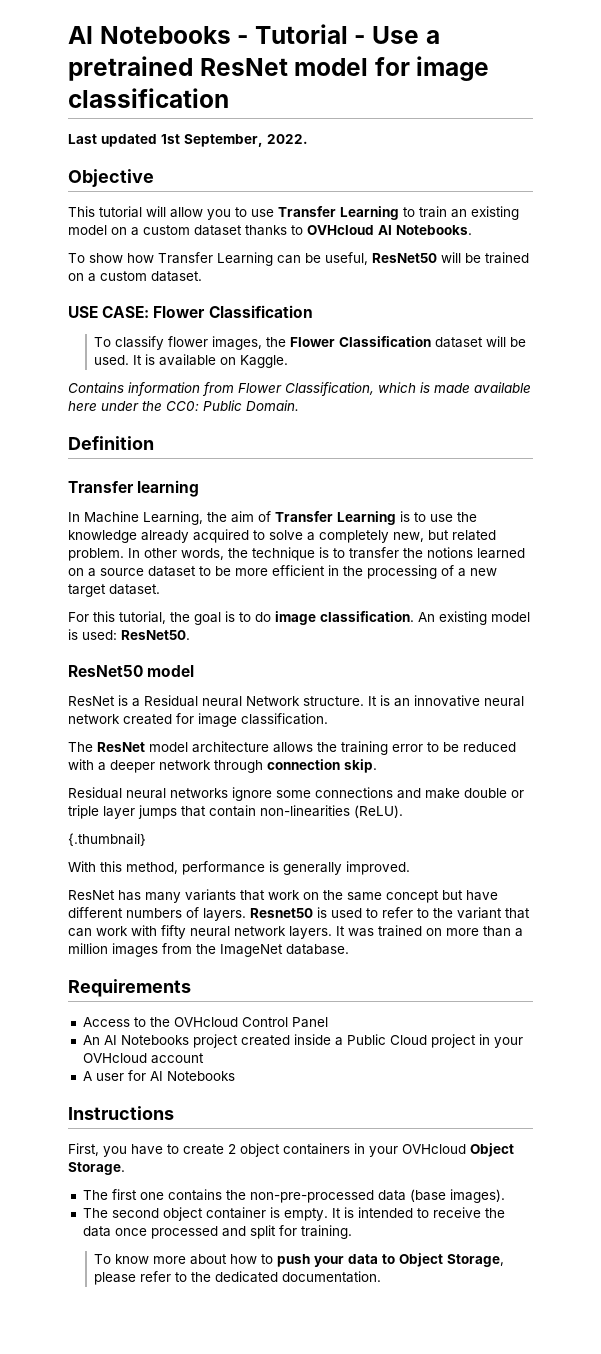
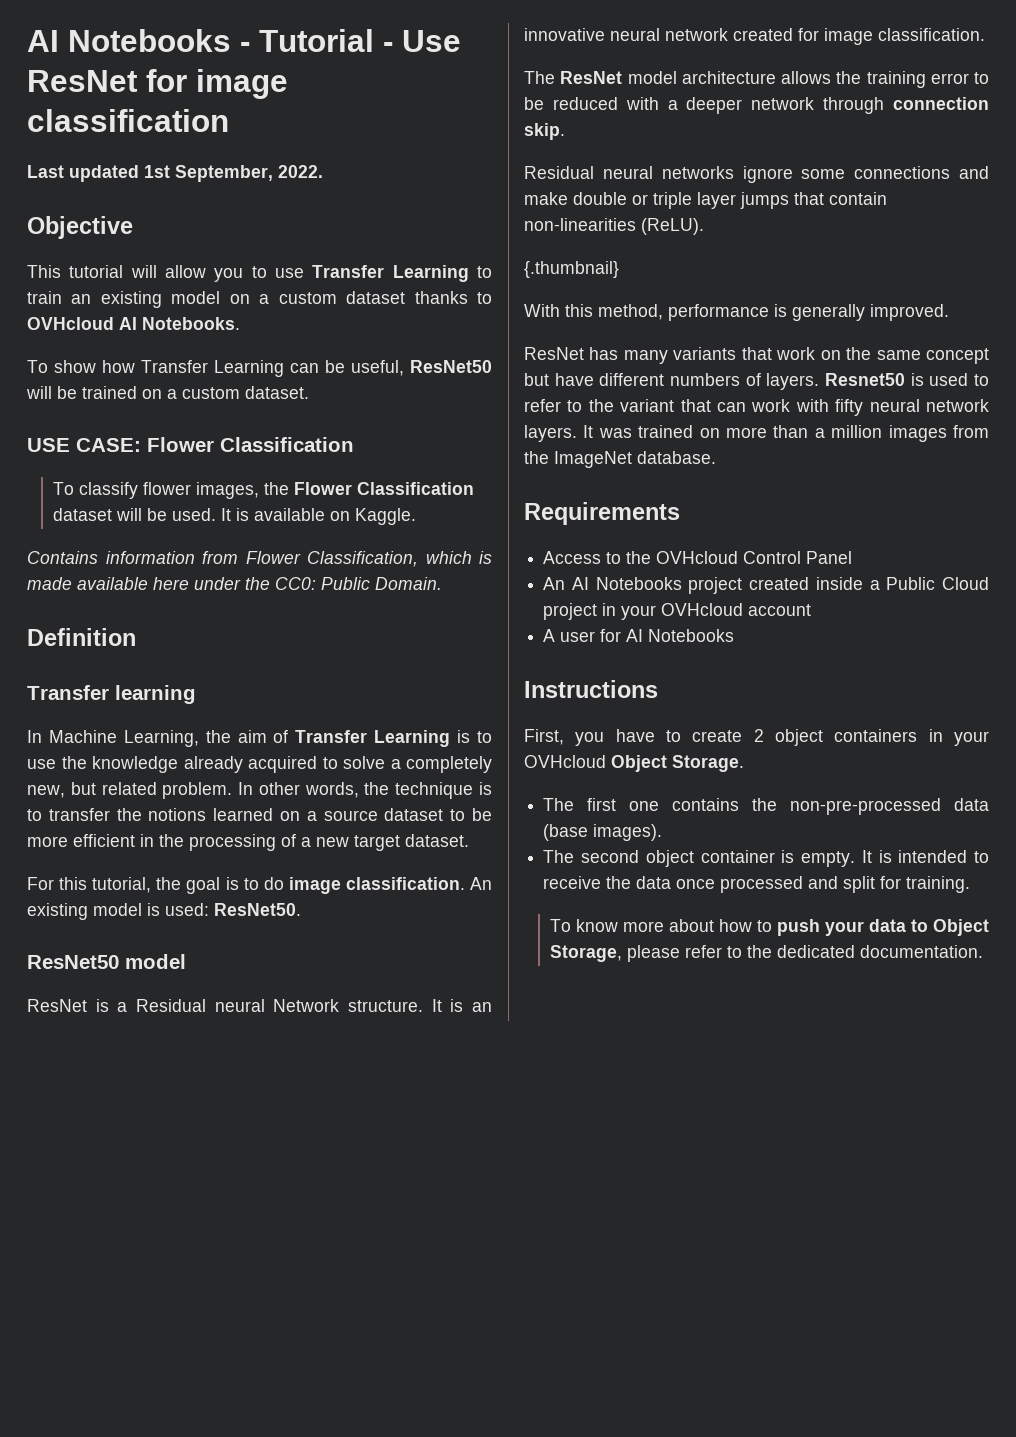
- AI Notebooks - Tutorial - Use a pretrained ResNet model for image classification
+ AI Notebooks - Tutorial - Use ResNet for image classification

